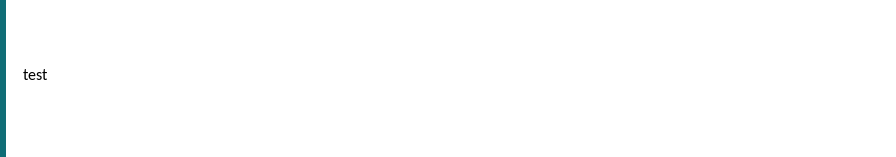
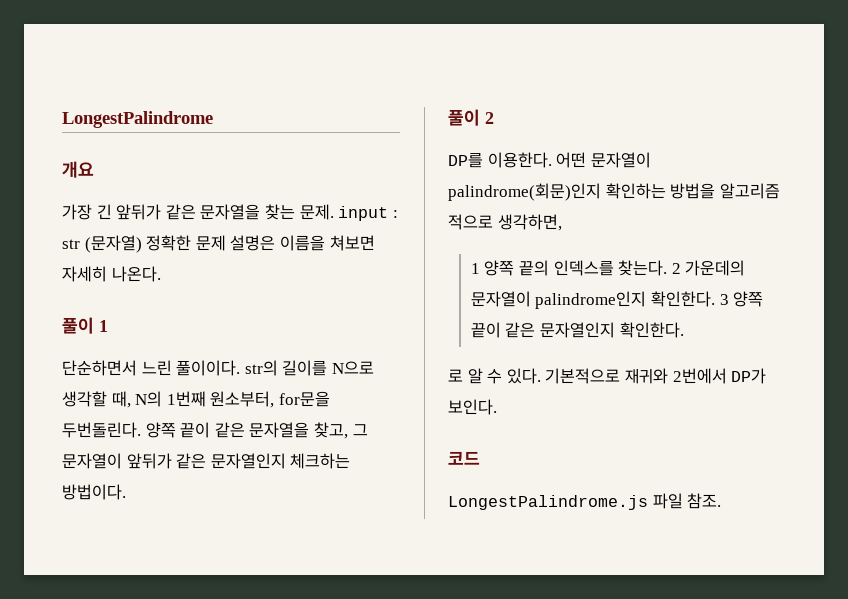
- test
+ LongestPalindrome
+ 개요
+ 가장 긴 앞뒤가 같은 문자열을 찾는 문제. input : str (문자열) 정확한 문제 설명은 이름을 쳐보면 자세히 나온다.
+ 풀이 1
+ 단순하면서 느린 풀이이다. str의 길이를 N으로 생각할 때, N의 1번째 원소부터, for문을 두번돌린다. 양쪽 끝이 같은 문자열을 찾고, 그 문자열이 앞뒤가 같은 문자열인지 체크하는 방법이다.
+ 풀이 2
+ DP를 이용한다. 어떤 문자열이 palindrome(회문)인지 확인하는 방법을 알고리즘 적으로 생각하면,
+ 1 양쪽 끝의 인덱스를 찾는다. 2 가운데의 문자열이 palindrome인지 확인한다. 3 양쪽 끝이 같은 문자열인지 확인한다.
+ 로 알 수 있다. 기본적으로 재귀와 2번에서 DP가 보인다.
+ 코드
+ LongestPalindrome.js 파일 참조.

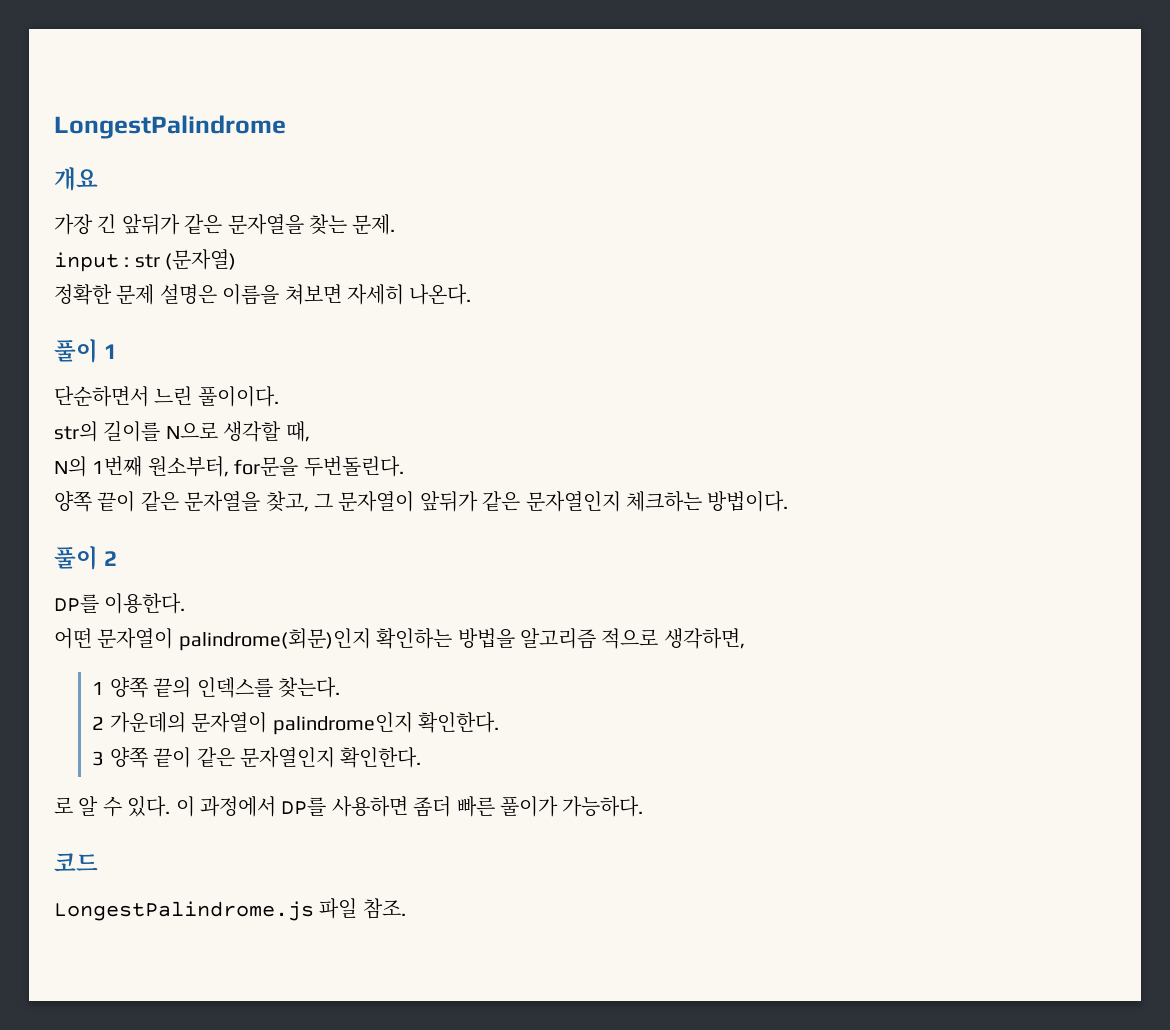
- 가장 긴 앞뒤가 같은 문자열을 찾는 문제. input : str (문자열) 정확한 문제 설명은 이름을 쳐보면 자세히 나온다.
+ 가장 긴 앞뒤가 같은 문자열을 찾는 문제.
+ input : str (문자열)
+ 정확한 문제 설명은 이름을 쳐보면 자세히 나온다.
- 단순하면서 느린 풀이이다. str의 길이를 N으로 생각할 때, N의 1번째 원소부터, for문을 두번돌린다. 양쪽 끝이 같은 문자열을 찾고, 그 문자열이 앞뒤가 같은 문자열인지 체크하는 방법이다.
+ 단순하면서 느린 풀이이다.
+ str의 길이를 N으로 생각할 때,
+ N의 1번째 원소부터, for문을 두번돌린다.
+ 양쪽 끝이 같은 문자열을 찾고, 그 문자열이 앞뒤가 같은 문자열인지 체크하는 방법이다.
- DP를 이용한다. 어떤 문자열이 palindrome(회문)인지 확인하는 방법을 알고리즘 적으로 생각하면,
+ DP를 이용한다.
+ 어떤 문자열이 palindrome(회문)인지 확인하는 방법을 알고리즘 적으로 생각하면,
- 1 양쪽 끝의 인덱스를 찾는다. 2 가운데의 문자열이 palindrome인지 확인한다. 3 양쪽 끝이 같은 문자열인지 확인한다.
+ 1 양쪽 끝의 인덱스를 찾는다.
+ 2 가운데의 문자열이 palindrome인지 확인한다.
+ 3 양쪽 끝이 같은 문자열인지 확인한다.
- 기본적으로 재귀와 2번에서 DP가 보인다.
+ 이 과정에서 DP를 사용하면 좀더 빠른 풀이가 가능하다.

